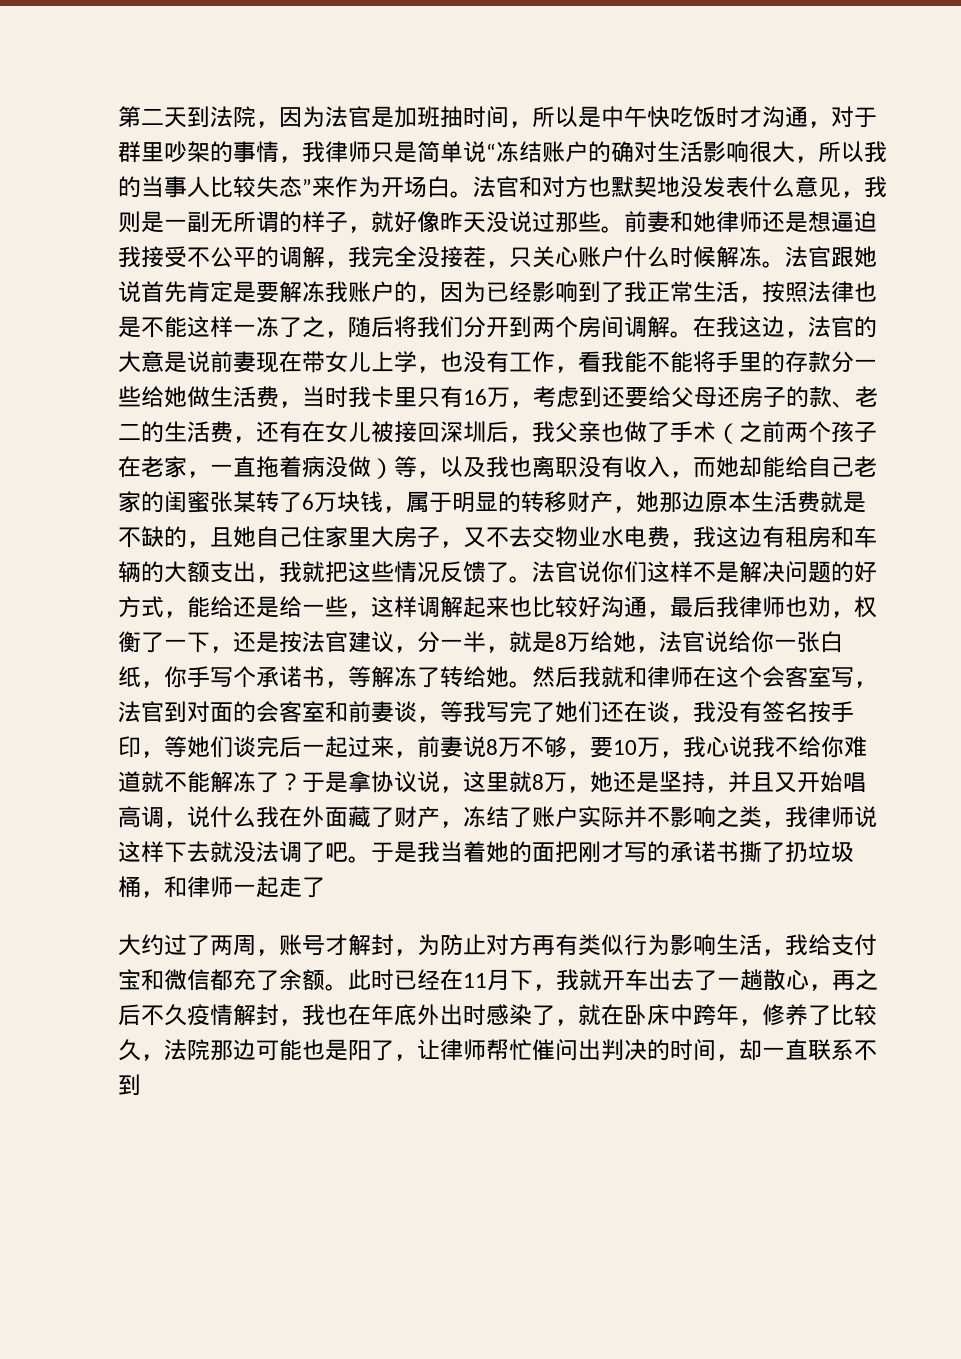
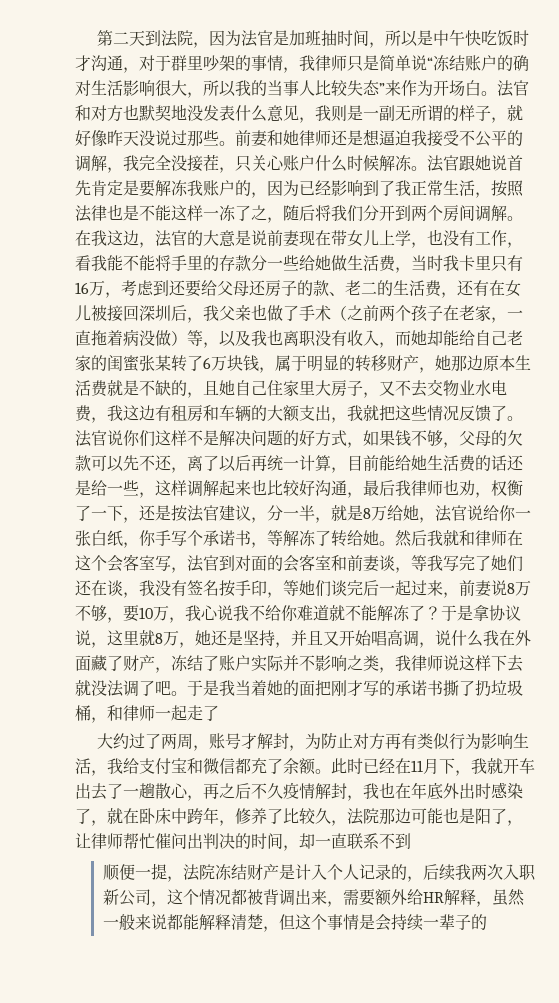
- 法官说你们这样不是解决问题的好方式，能给还是给一些，这样调解起来也比较好沟通，最后我律师也劝，权衡了一下，还是按法官建议，分一半，就是8万给她，法官说给你一张白纸，你手写个承诺书，等解冻了转给她。
+ 法官说你们这样不是解决问题的好方式，如果钱不够，父母的欠款可以先不还，离了以后再统一计算，目前能给她生活费的话还是给一些，这样调解起来也比较好沟通，最后我律师也劝，权衡了一下，还是按法官建议，分一半，就是8万给她，法官说给你一张白纸，你手写个承诺书，等解冻了转给她。
+ 顺便一提，法院冻结财产是计入个人记录的，后续我两次入职新公司，这个情况都被背调出来，需要额外给HR解释，虽然一般来说都能解释清楚，但这个事情是会持续一辈子的

